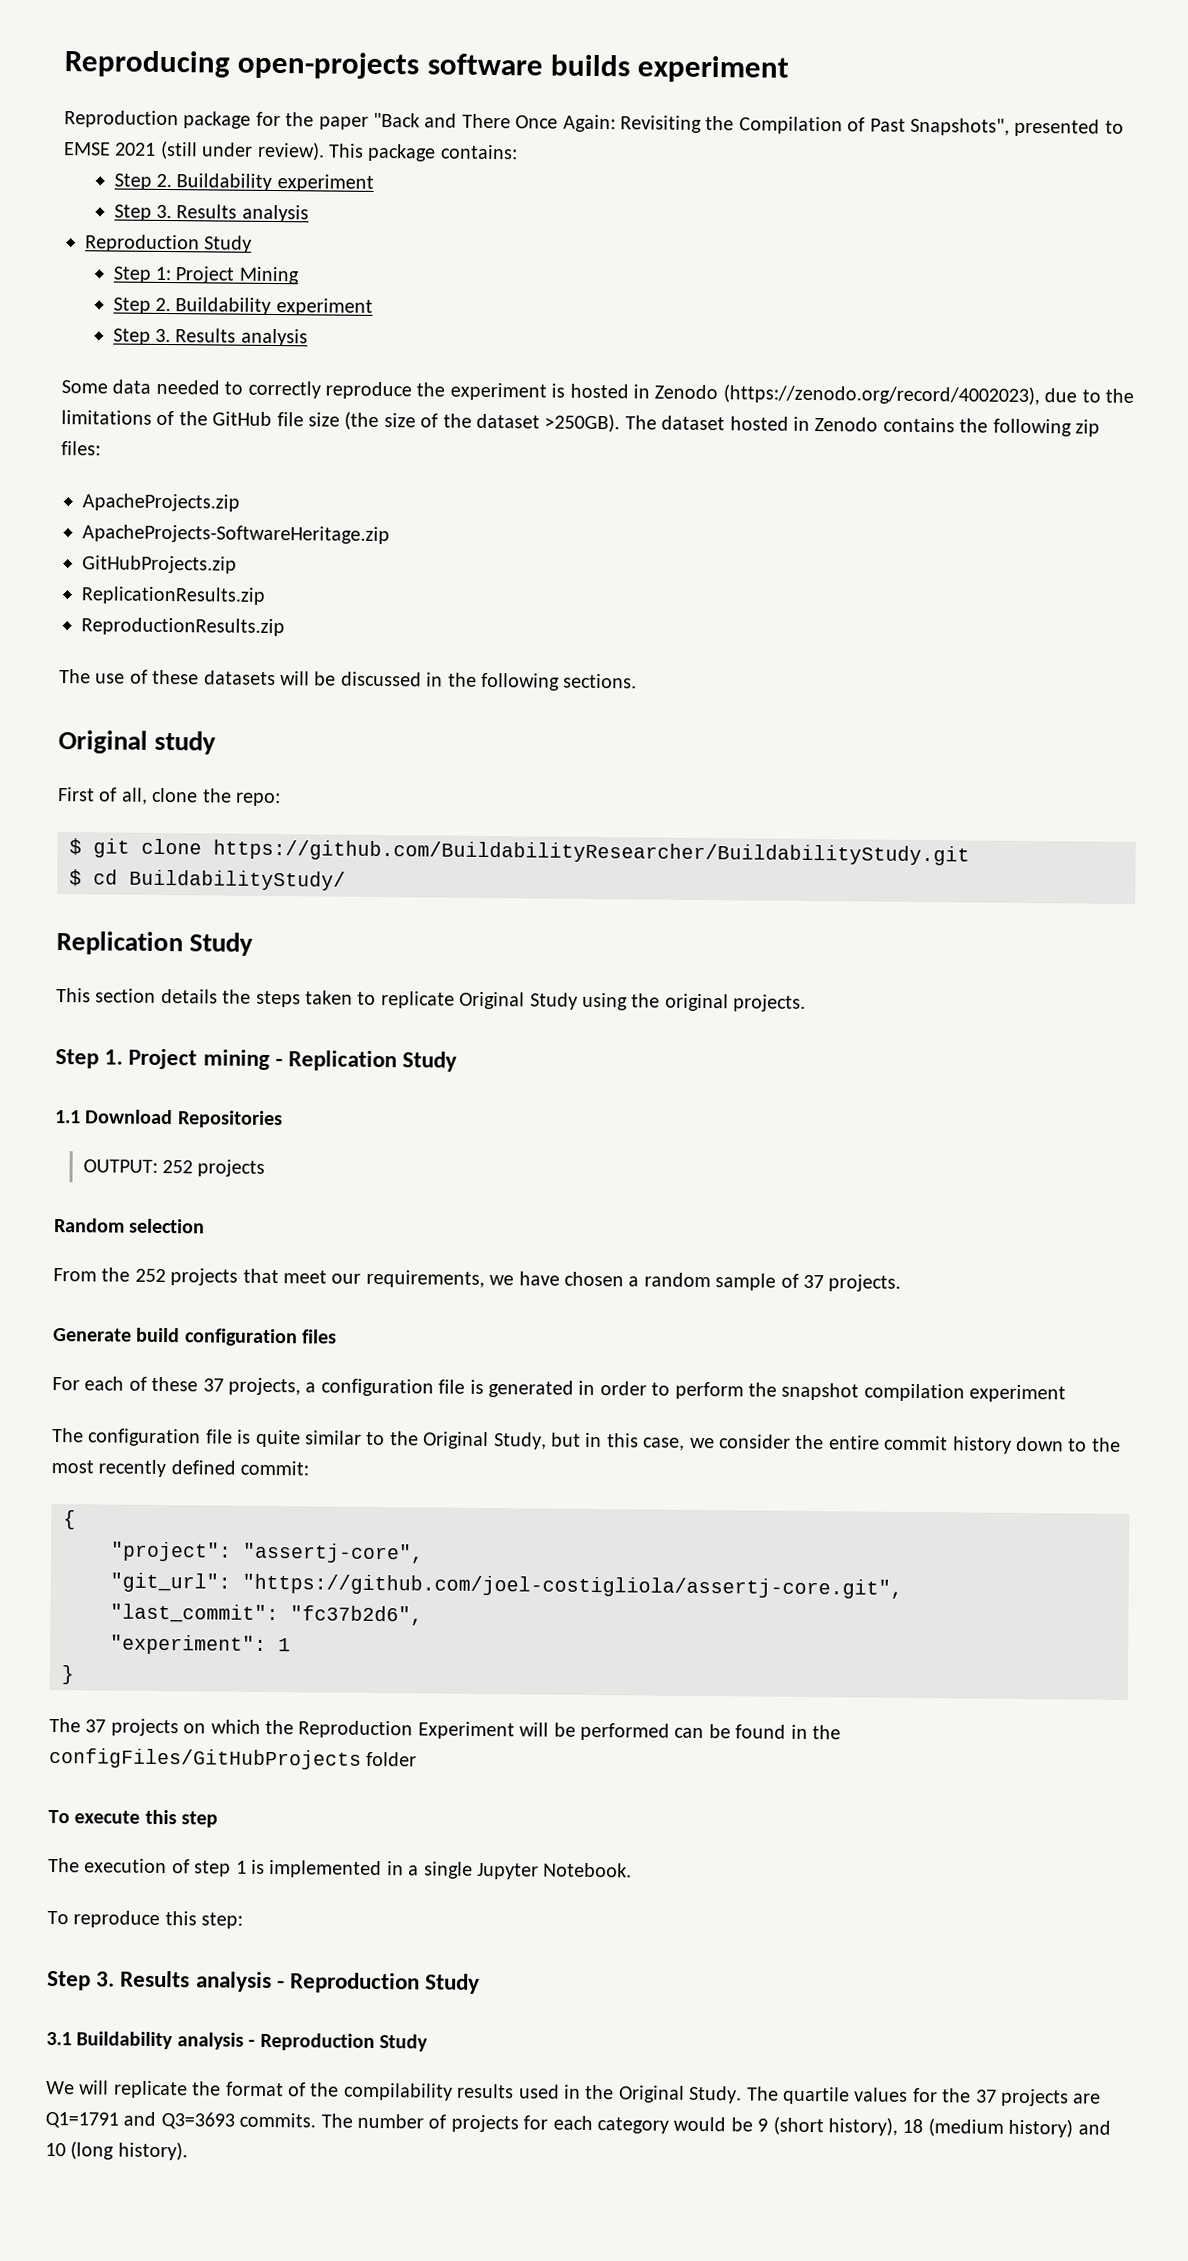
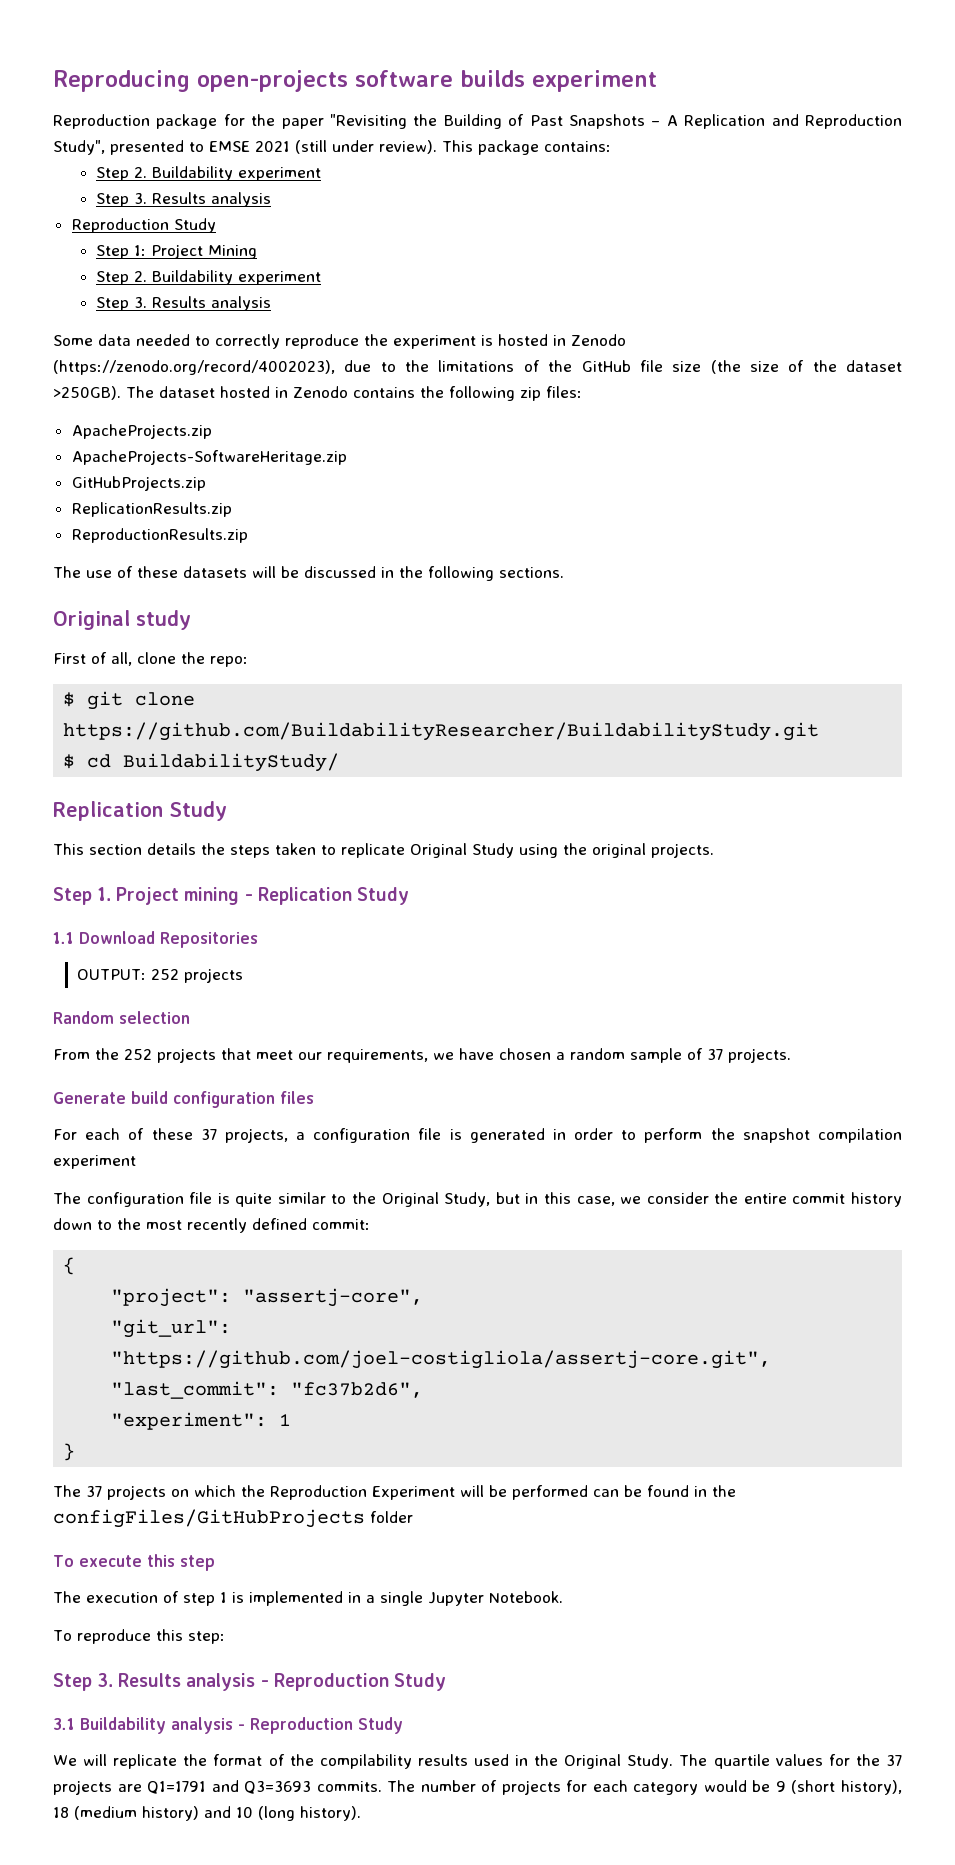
- Reproduction package for the paper "Back and There Once Again: Revisiting the Compilation of Past Snapshots", presented to EMSE 2021 (still under review).
+ Reproduction package for the paper "Revisiting the Building of Past Snapshots – A Replication and Reproduction Study", presented to EMSE 2021 (still under review).

